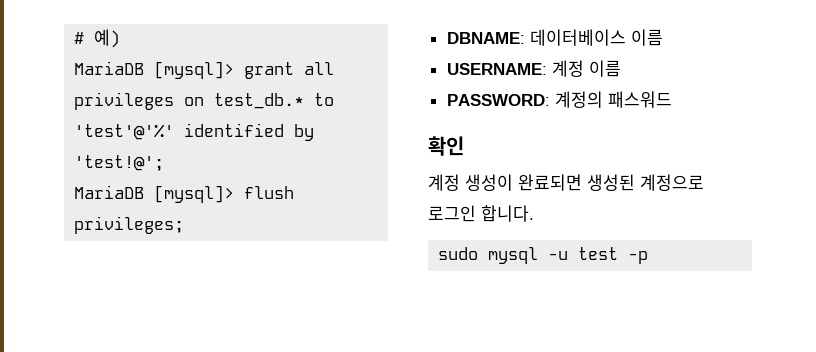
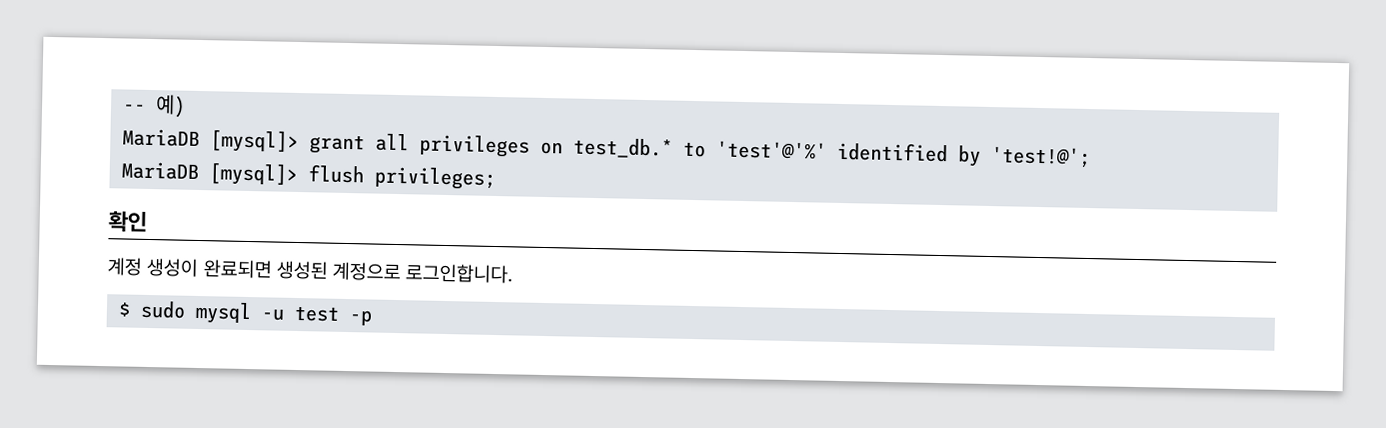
- # 예)
+ -- 예)
- DBNAME: 데이터베이스 이름
- USERNAME: 계정 이름
- PASSWORD: 계정의 패스워드
- 계정 생성이 완료되면 생성된 계정으로 로그인 합니다.
- sudo mysql -u test -p
+ 계정 생성이 완료되면 생성된 계정으로 로그인합니다.
+ $ sudo mysql -u test -p

